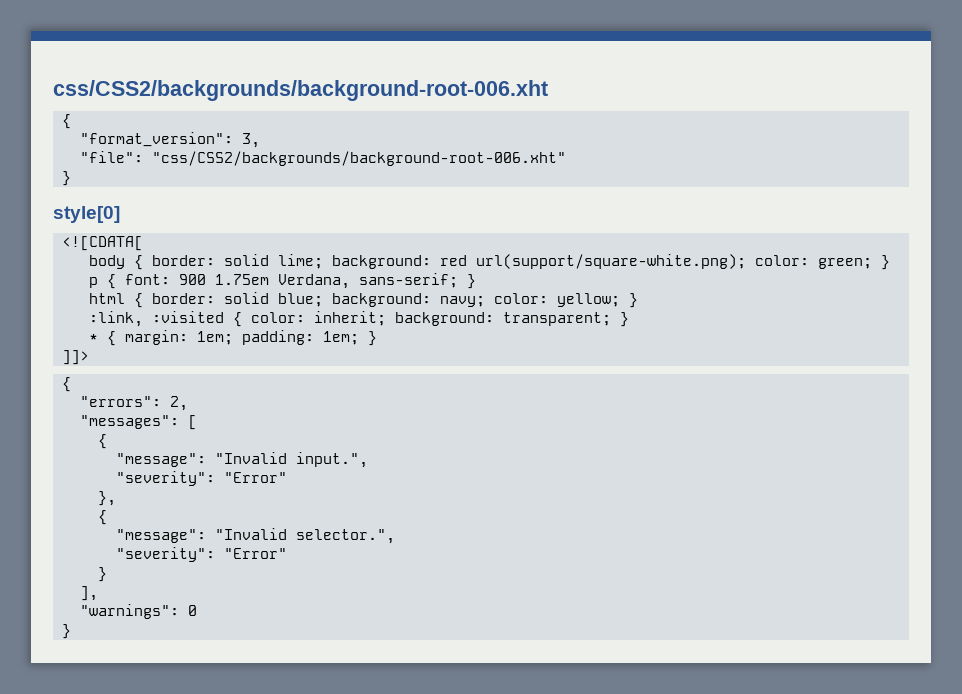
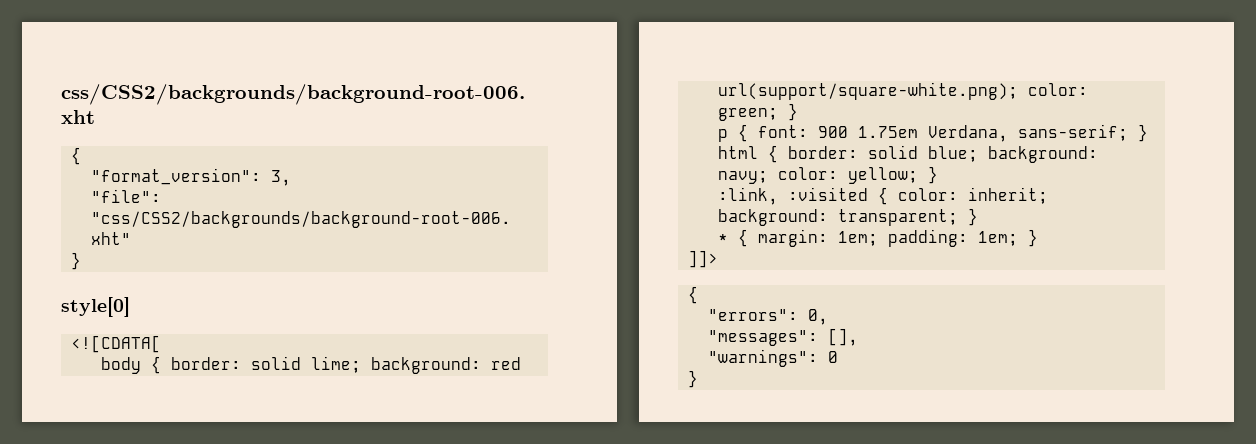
- "errors": 2,
+ "errors": 0,
- "messages": [
- {
- "message": "Invalid input.",
- "severity": "Error"
- },
- {
- "message": "Invalid selector.",
- "severity": "Error"
- }
- ],
+ "messages": [],

